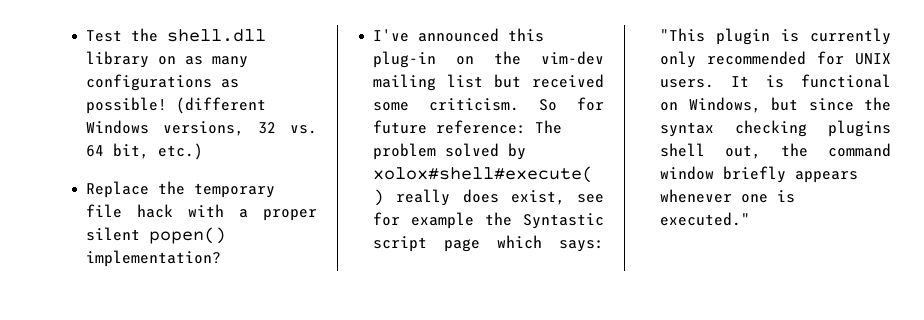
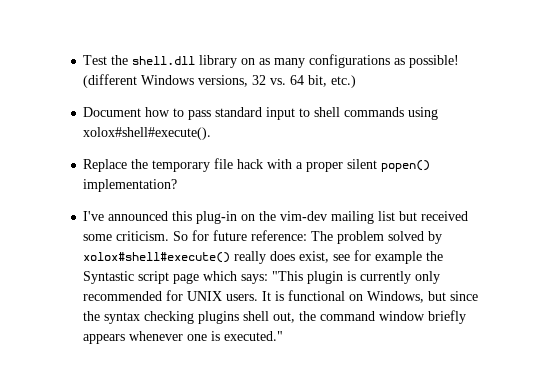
+ Document how to pass standard input to shell commands using xolox#shell#execute().

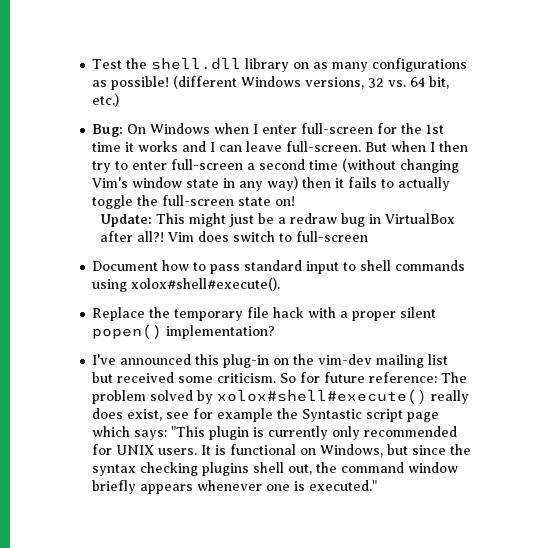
+ Bug: On Windows when I enter full-screen for the 1st time it works and I can leave full-screen. But when I then try to enter full-screen a second time (without changing Vim's window state in any way) then it fails to actually toggle the full-screen state on!
+ Update: This might just be a redraw bug in VirtualBox after all?! Vim does switch to full-screen

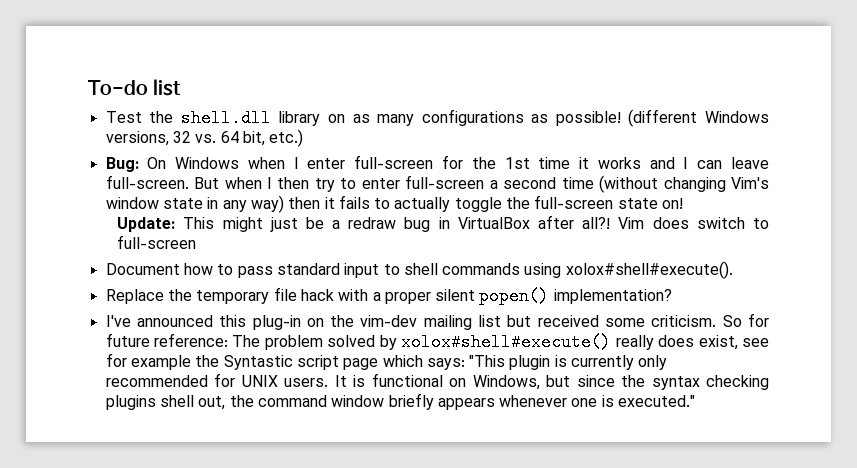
+ To-do list

